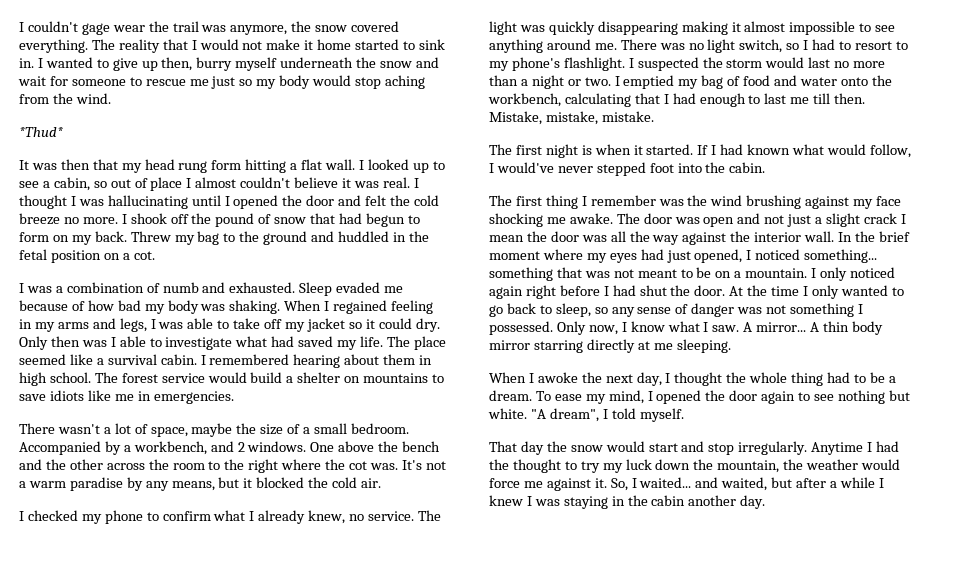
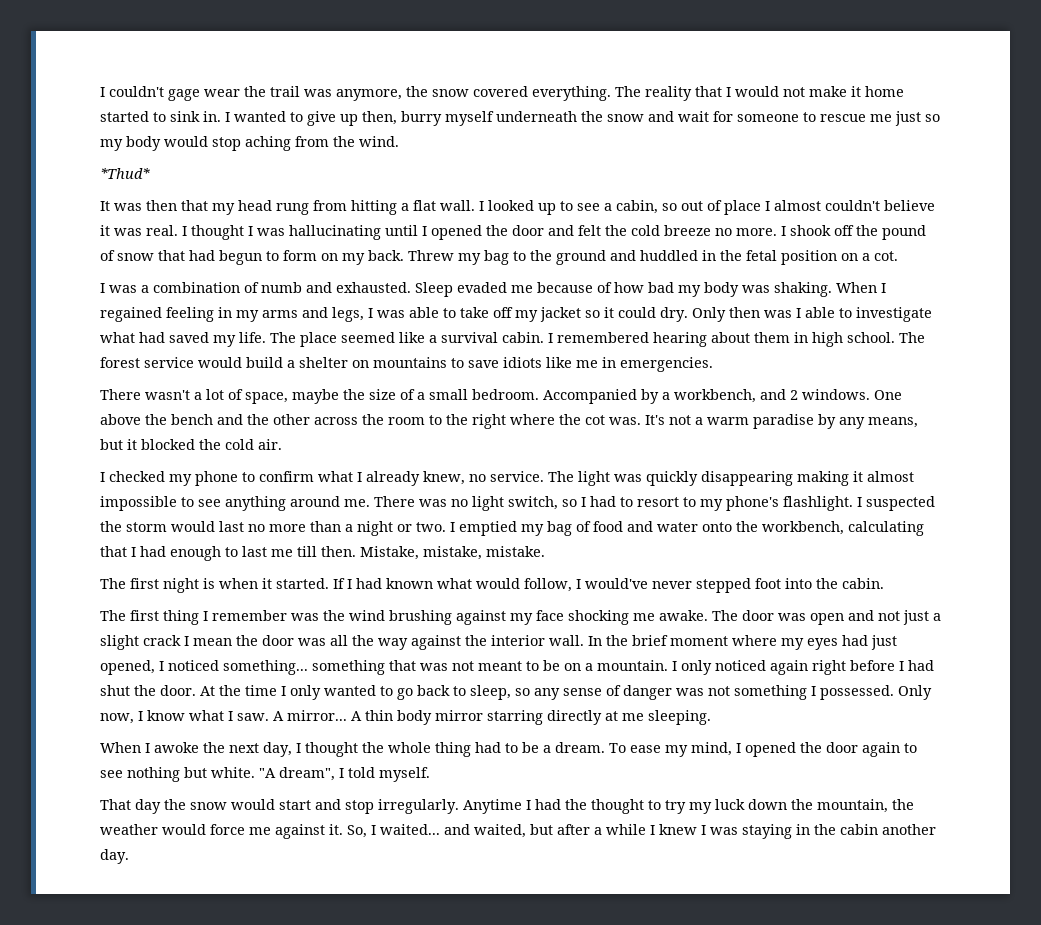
- It was then that my head rung form hitting a flat wall.
+ It was then that my head rung from hitting a flat wall.

